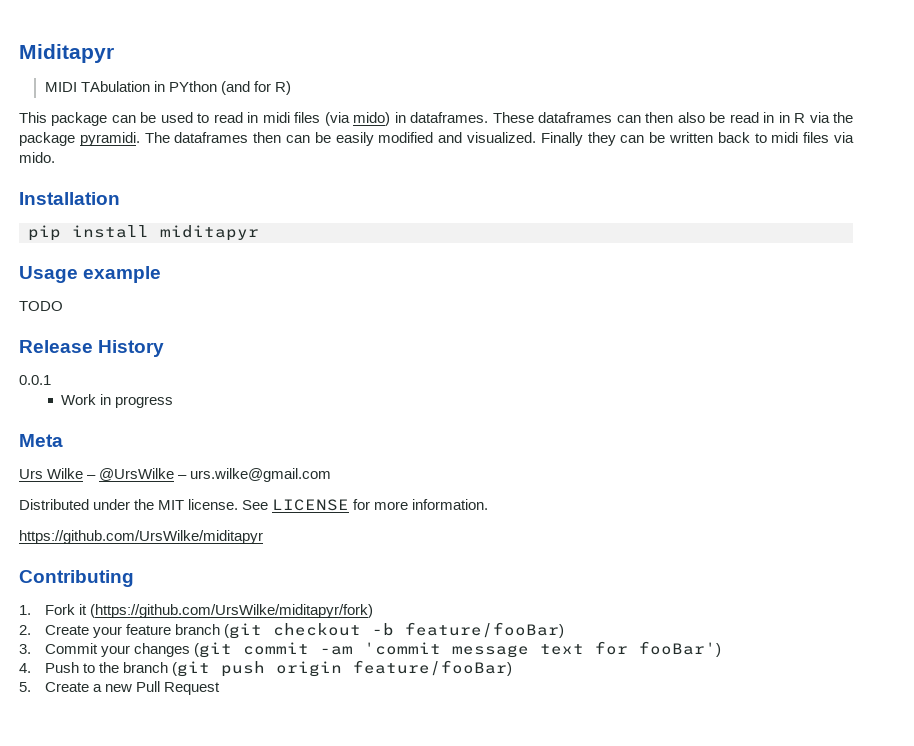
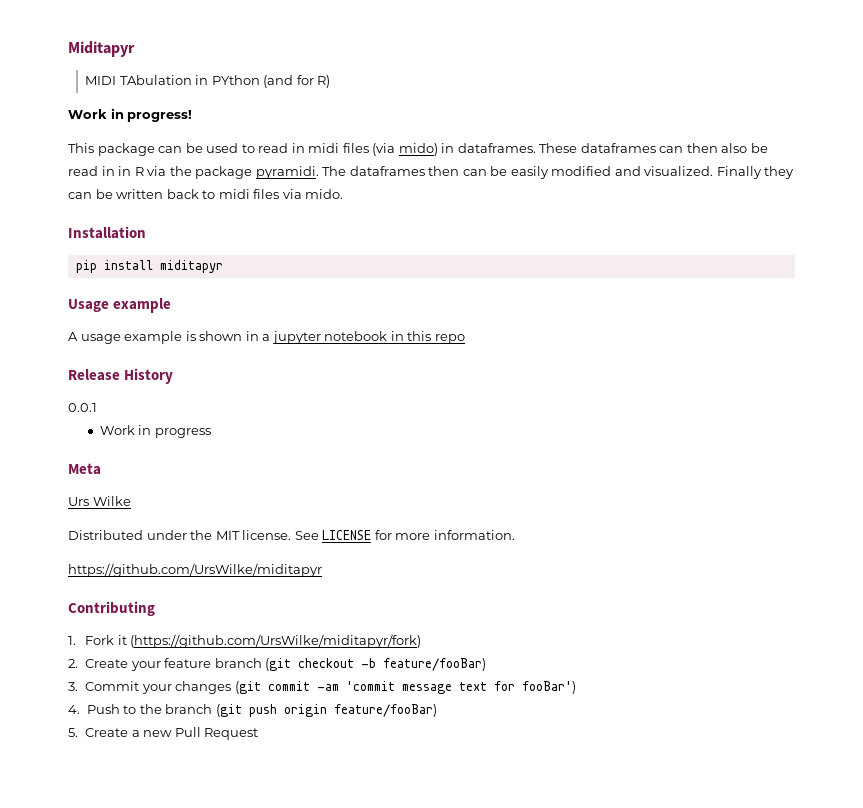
+ Work in progress!
- TODO
+ A usage example is shown in a jupyter notebook in this repo
- Urs Wilke – @UrsWilke – urs.wilke@gmail.com
+ Urs Wilke

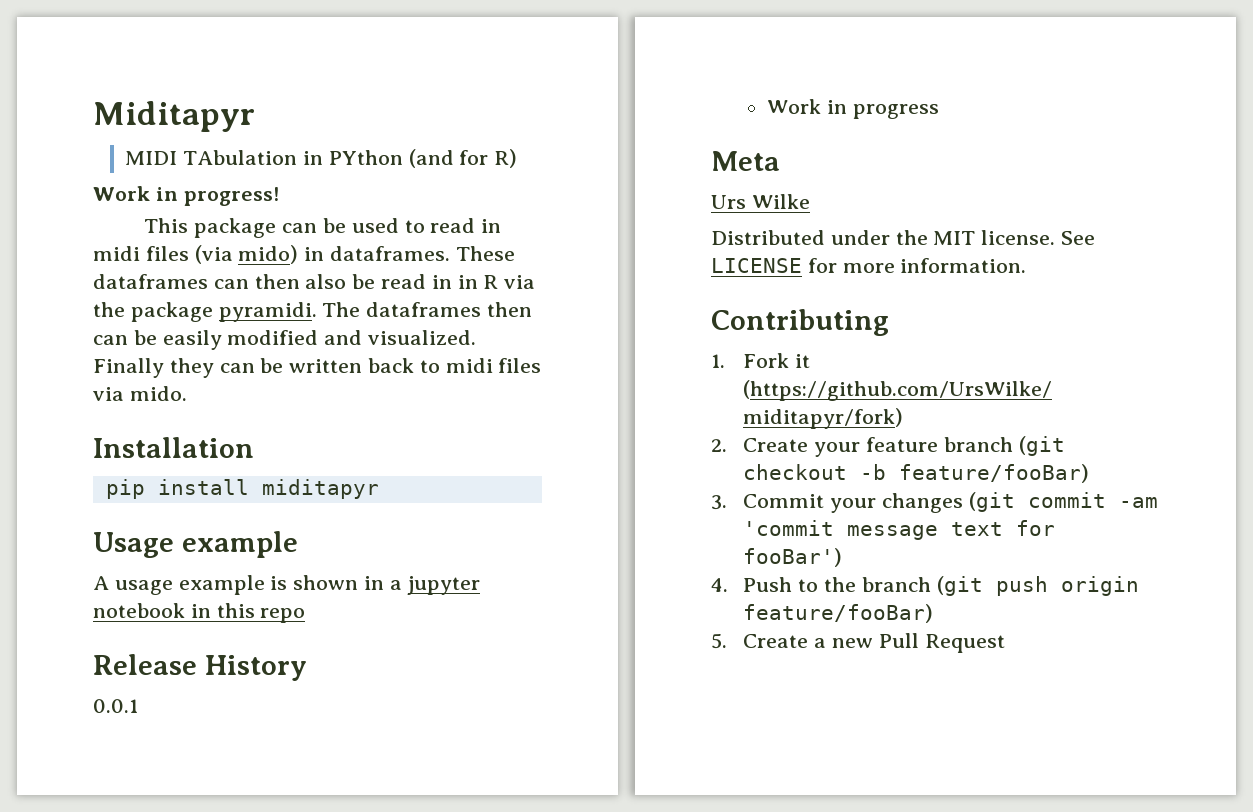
- https://github.com/UrsWilke/miditapyr

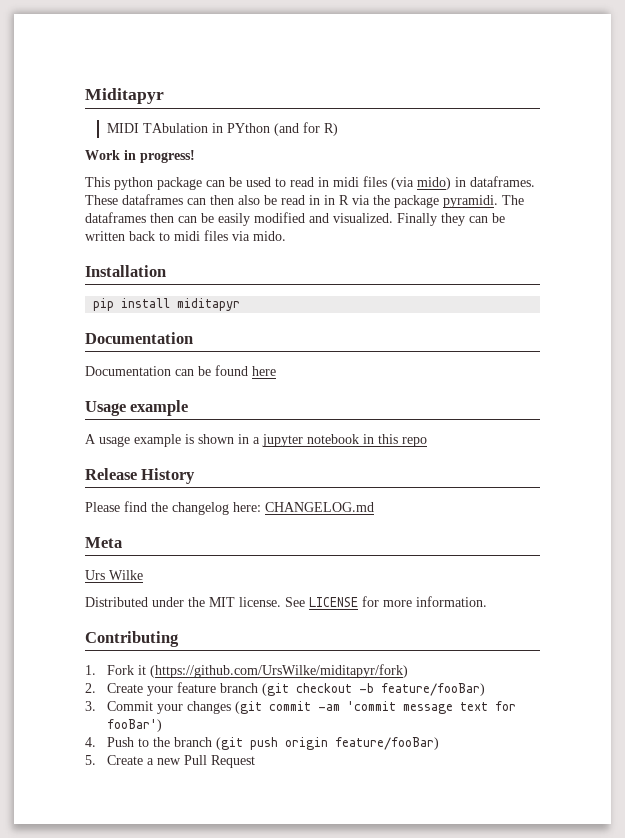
- This package can be used to read in midi files (via mido) in dataframes.
+ This python package can be used to read in midi files (via mido) in dataframes.
  pip install miditapyr
+ Documentation
+ Documentation can be found here
- 0.0.1
- Work in progress
+ Please find the changelog here: CHANGELOG.md

